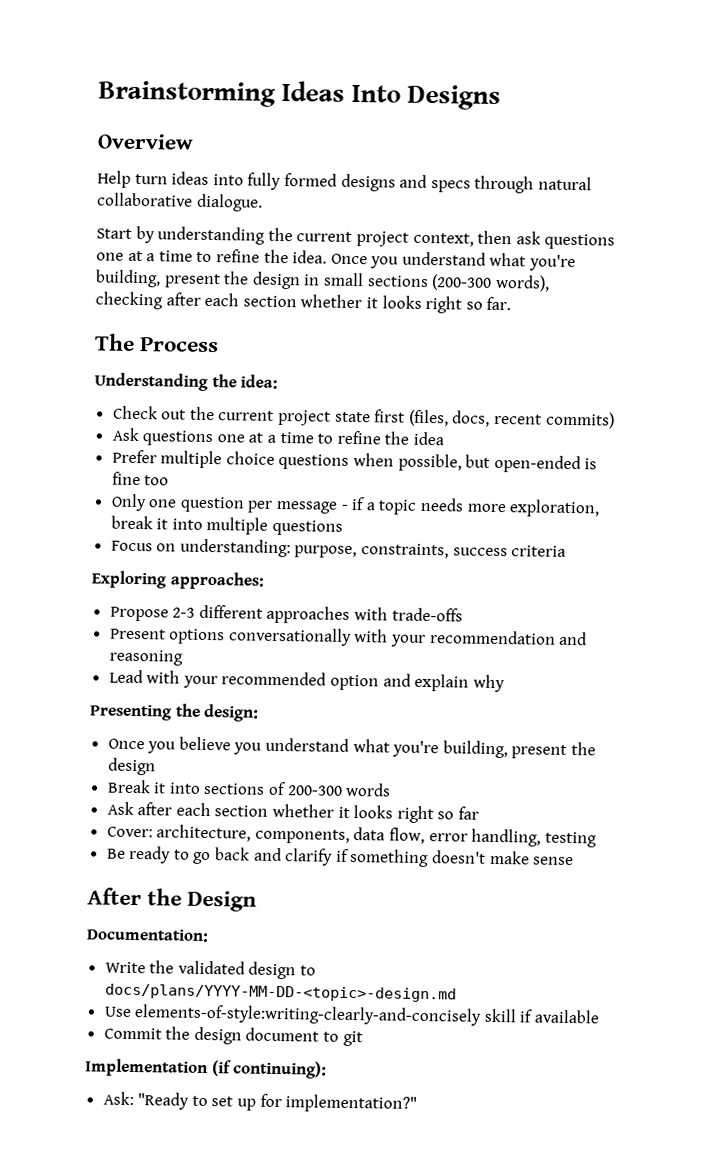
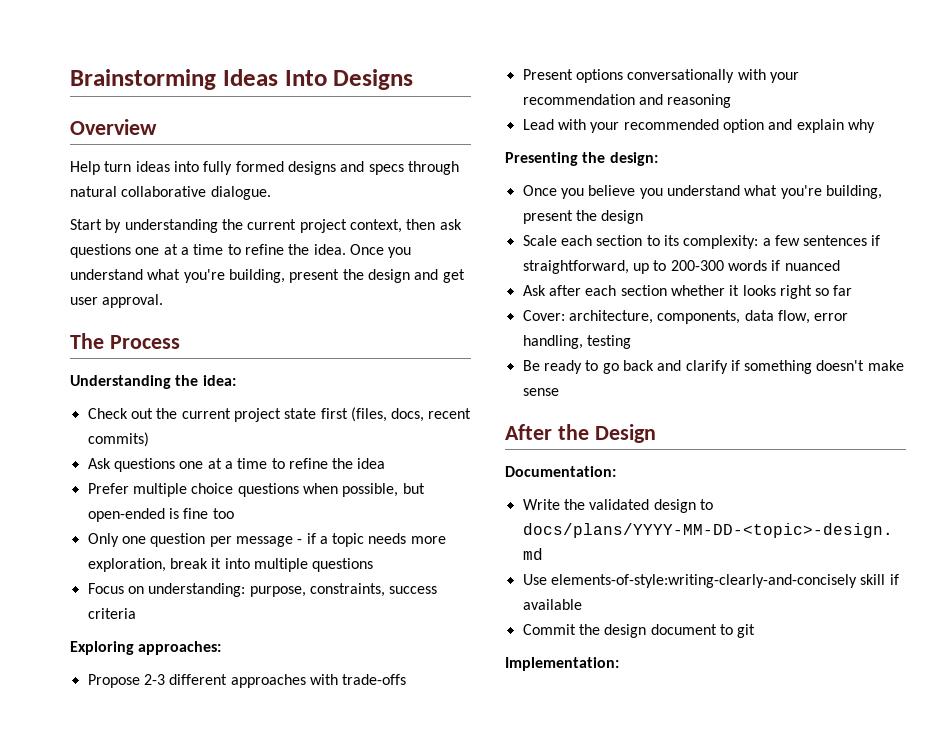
- Once you understand what you're building, present the design in small sections (200-300 words), checking after each section whether it looks right so far.
+ Once you understand what you're building, present the design and get user approval.
- Break it into sections of 200-300 words
+ Scale each section to its complexity: a few sentences if straightforward, up to 200-300 words if nuanced
- Implementation (if continuing):
- Ask: "Ready to set up for implementation?"
+ Implementation:

